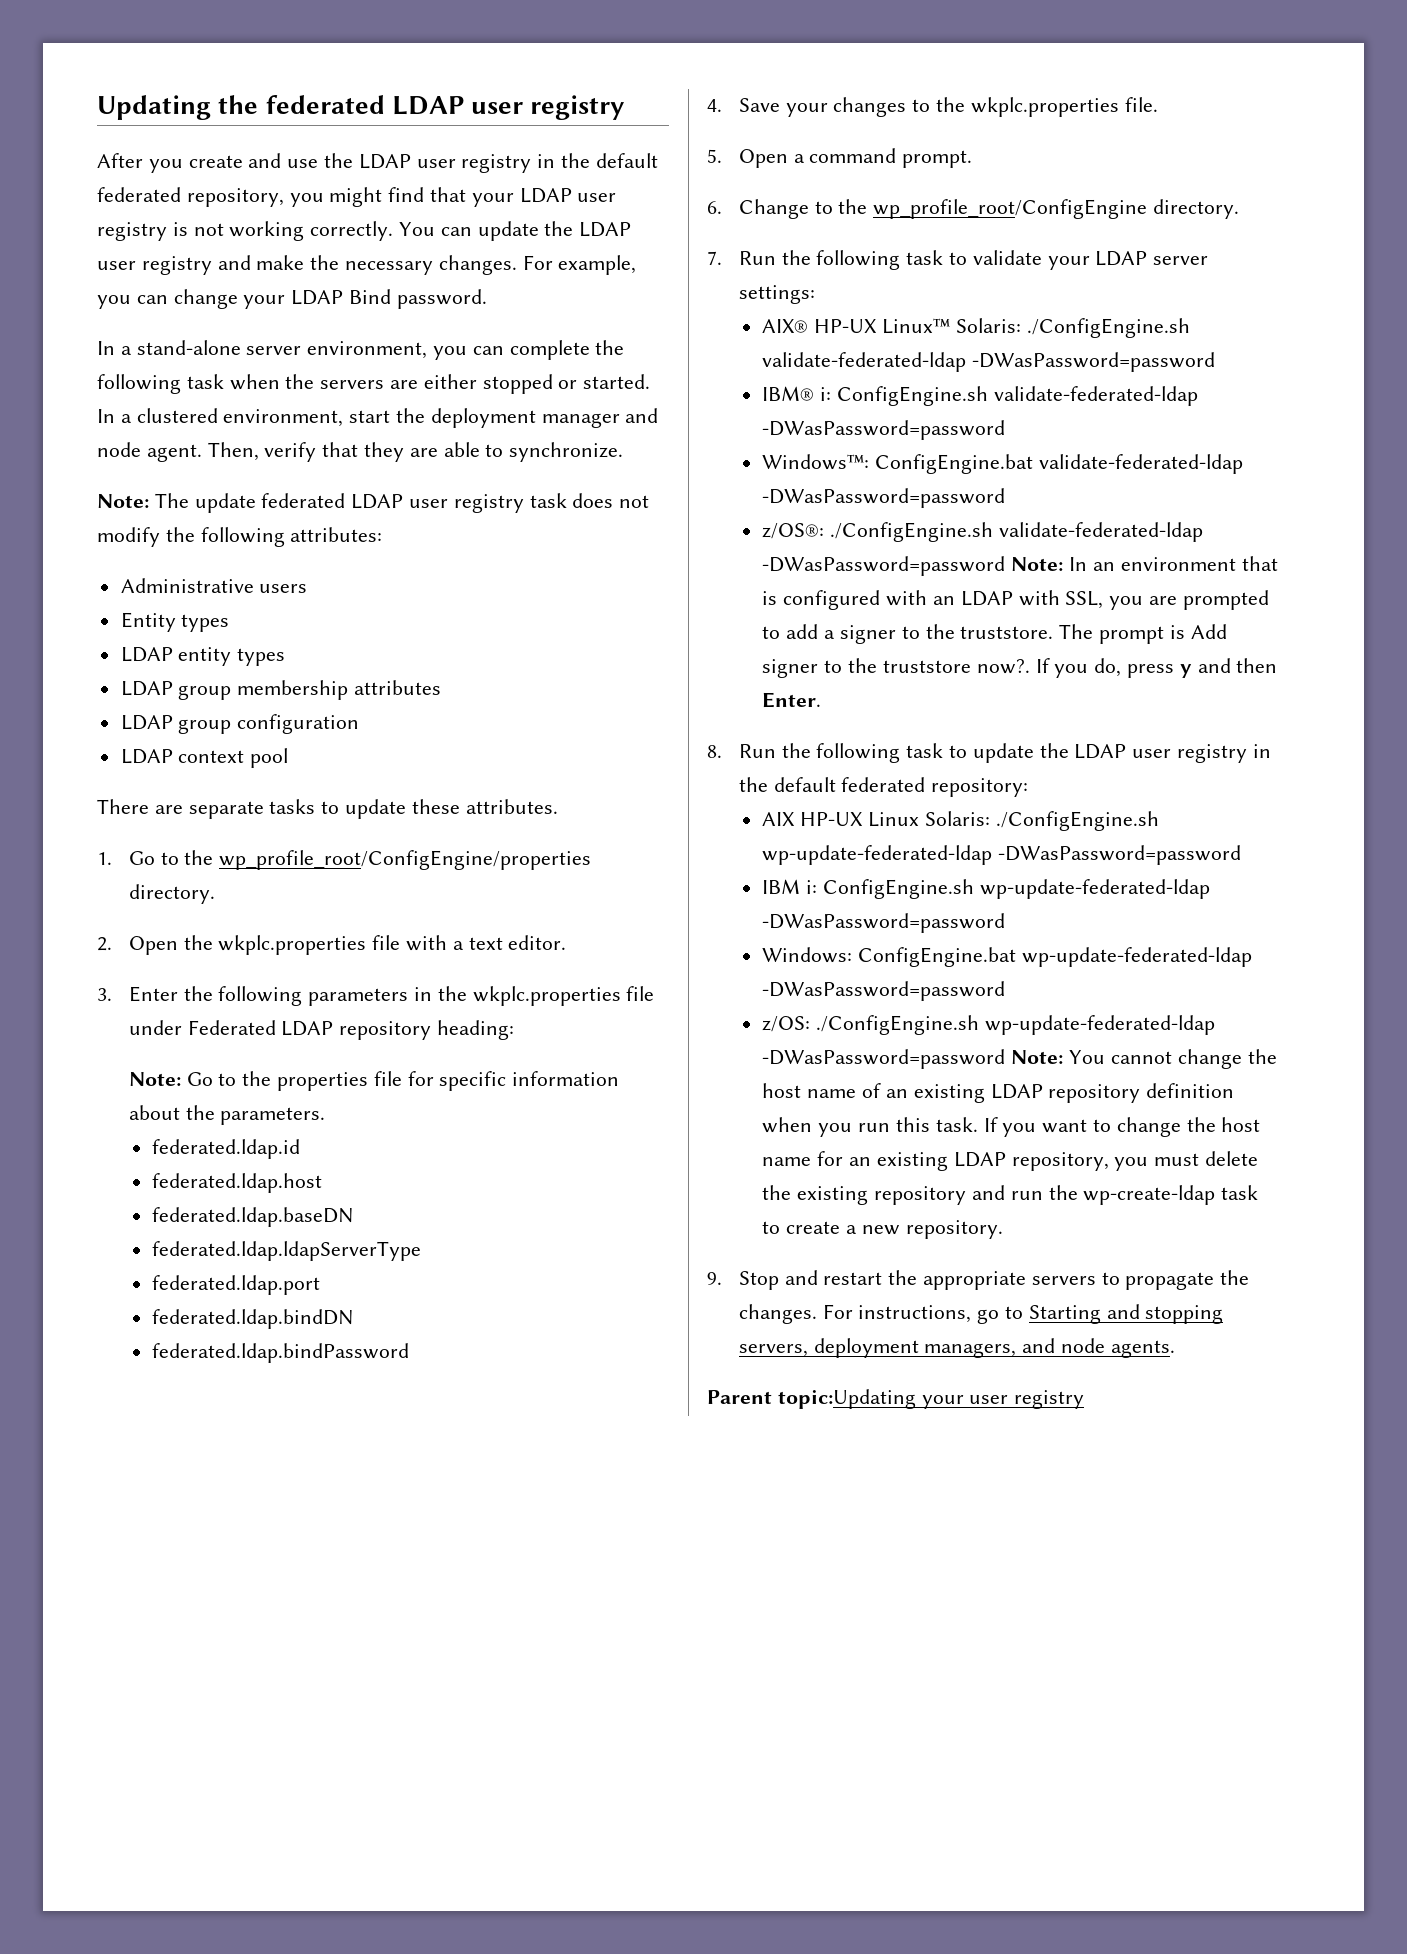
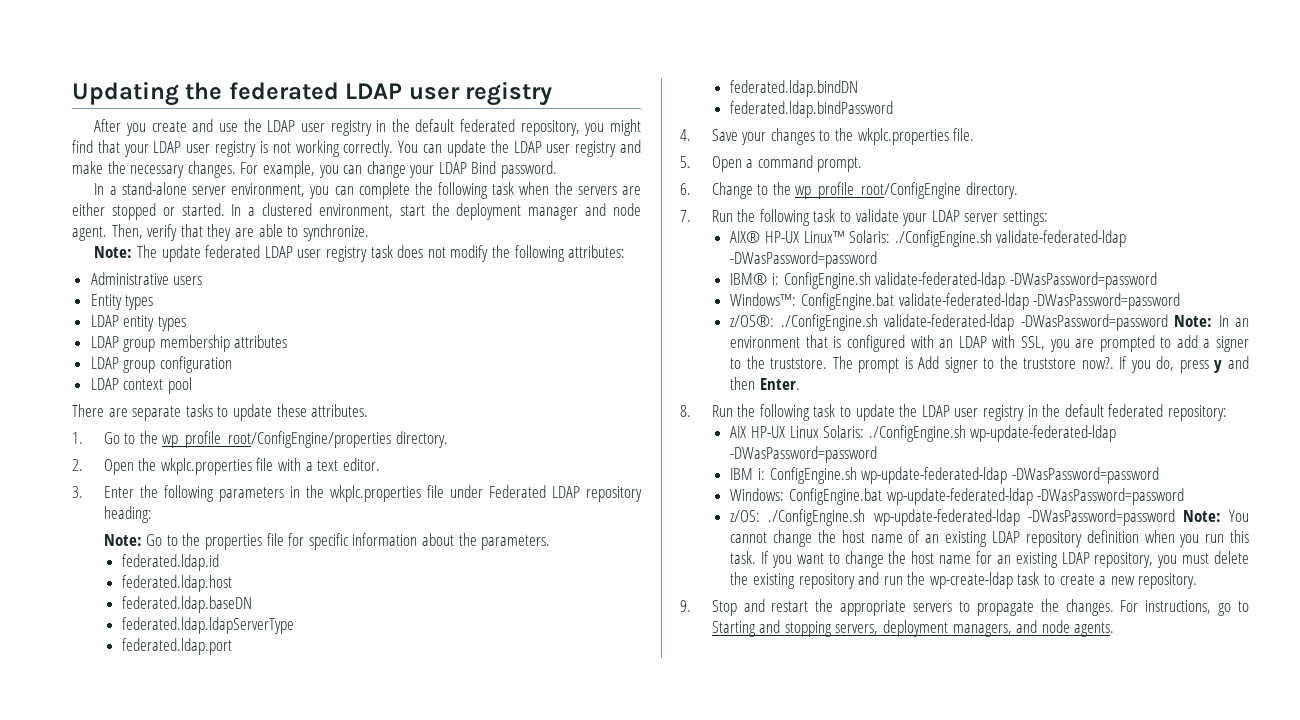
- Parent topic:Updating your user registry

